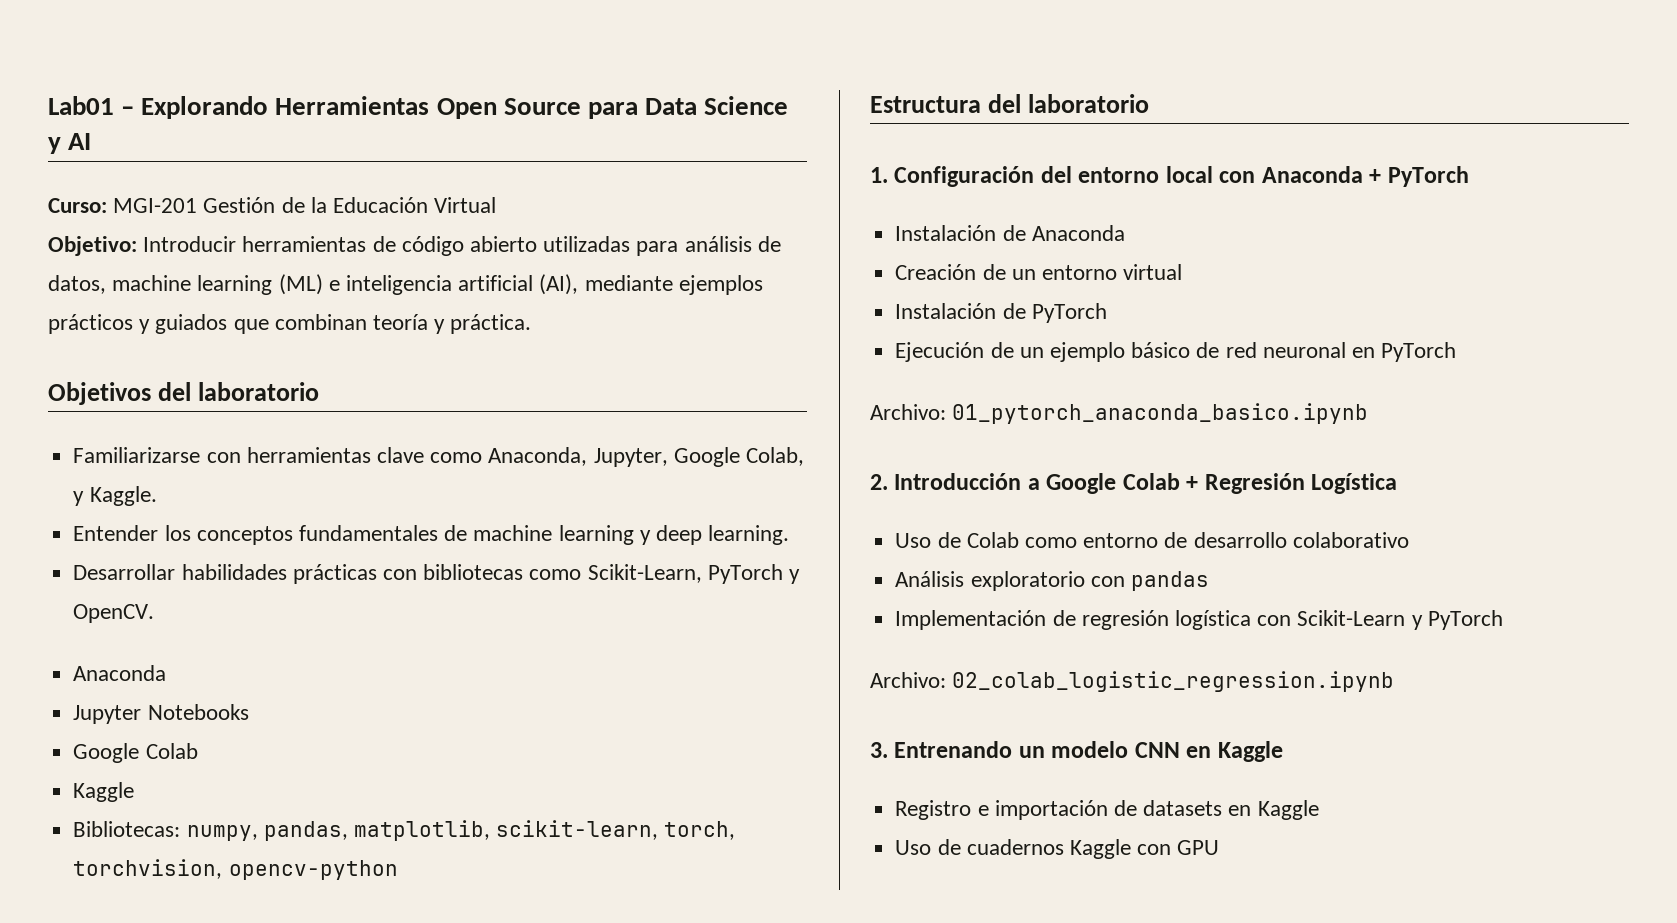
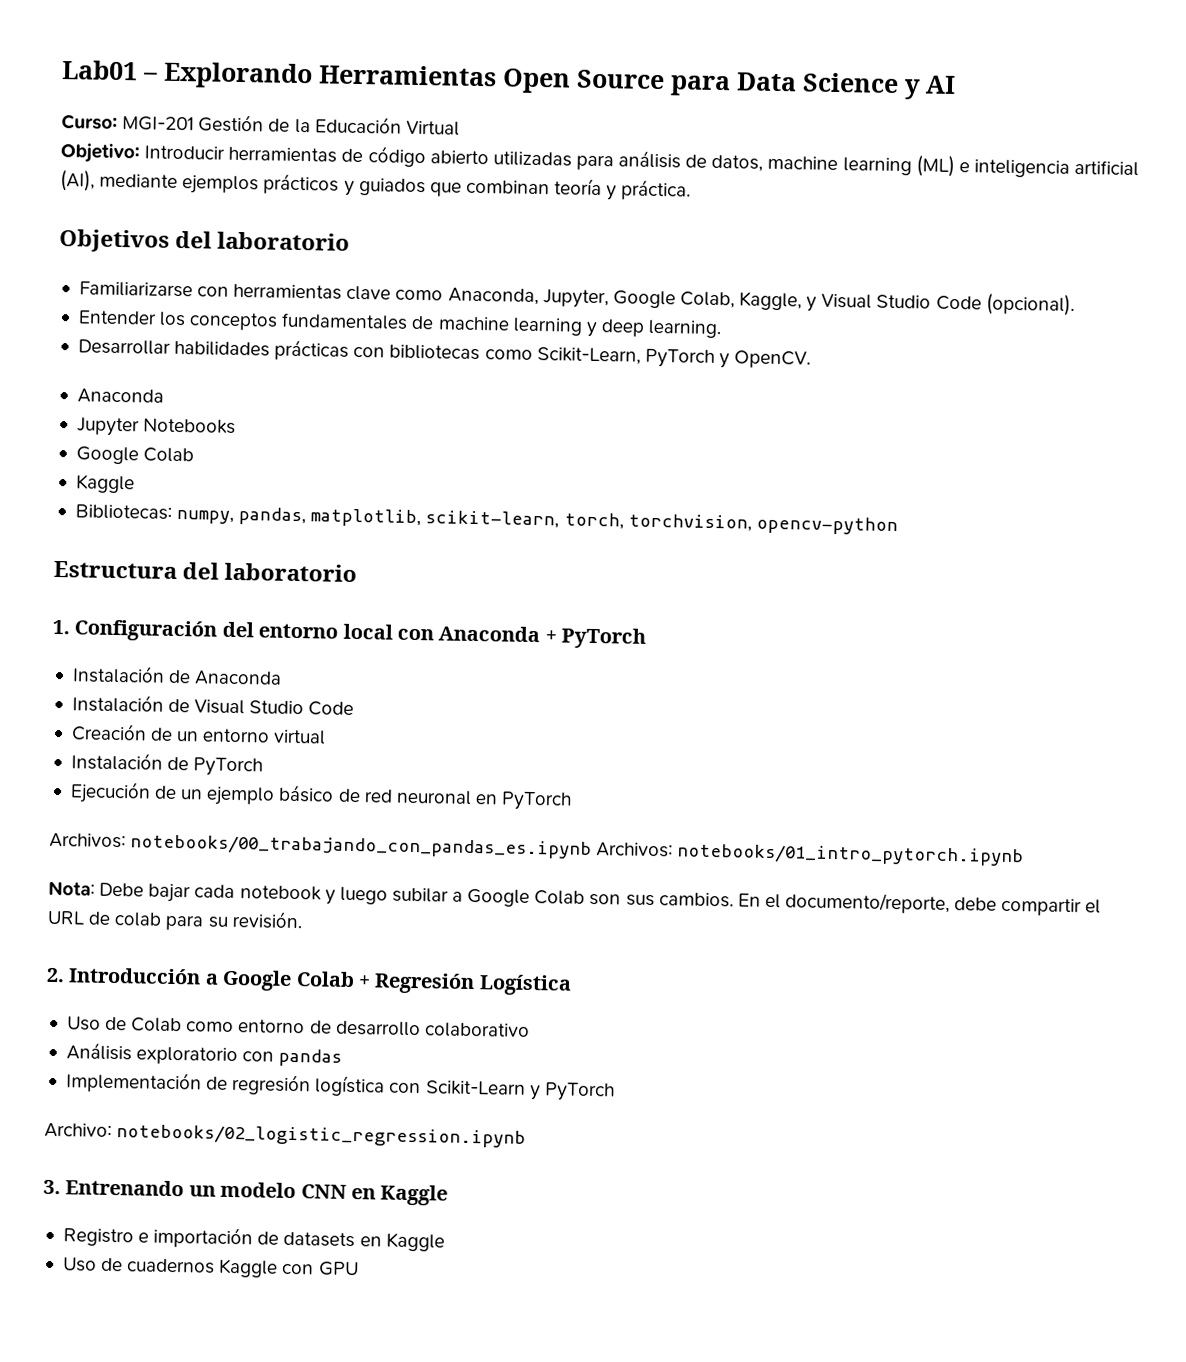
- Familiarizarse con herramientas clave como Anaconda, Jupyter, Google Colab, y Kaggle.
+ Familiarizarse con herramientas clave como Anaconda, Jupyter, Google Colab, Kaggle, y Visual Studio Code (opcional).
+ Instalación de Visual Studio Code
- Archivo: 01_pytorch_anaconda_basico.ipynb
+ Archivos: notebooks/00_trabajando_con_pandas_es.ipynb Archivos: notebooks/01_intro_pytorch.ipynb
+ Nota: Debe bajar cada notebook y luego subilar a Google Colab son sus cambios. En el documento/reporte, debe compartir el URL de colab para su revisión.
- Archivo: 02_colab_logistic_regression.ipynb
+ Archivo: notebooks/02_logistic_regression.ipynb

